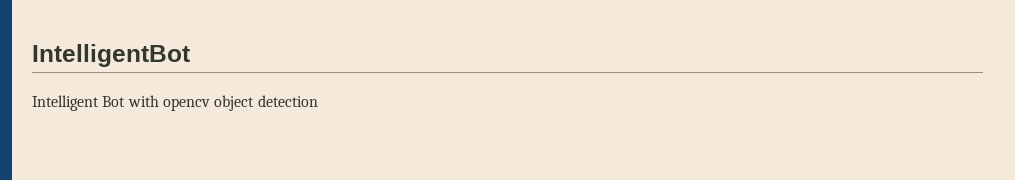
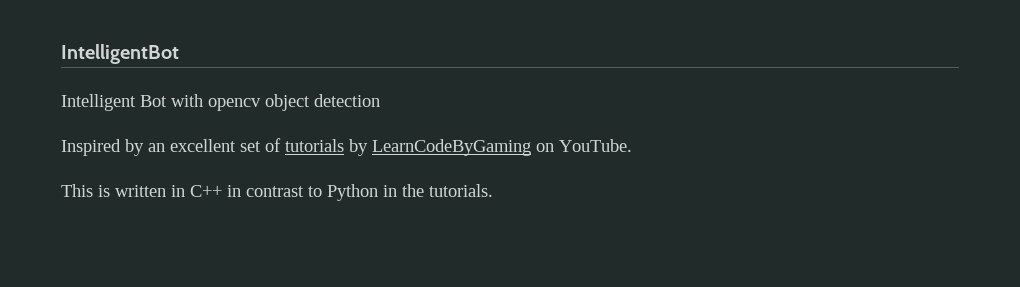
+ Inspired by an excellent set of tutorials by LearnCodeByGaming on YouTube.
+ This is written in C++ in contrast to Python in the tutorials.

